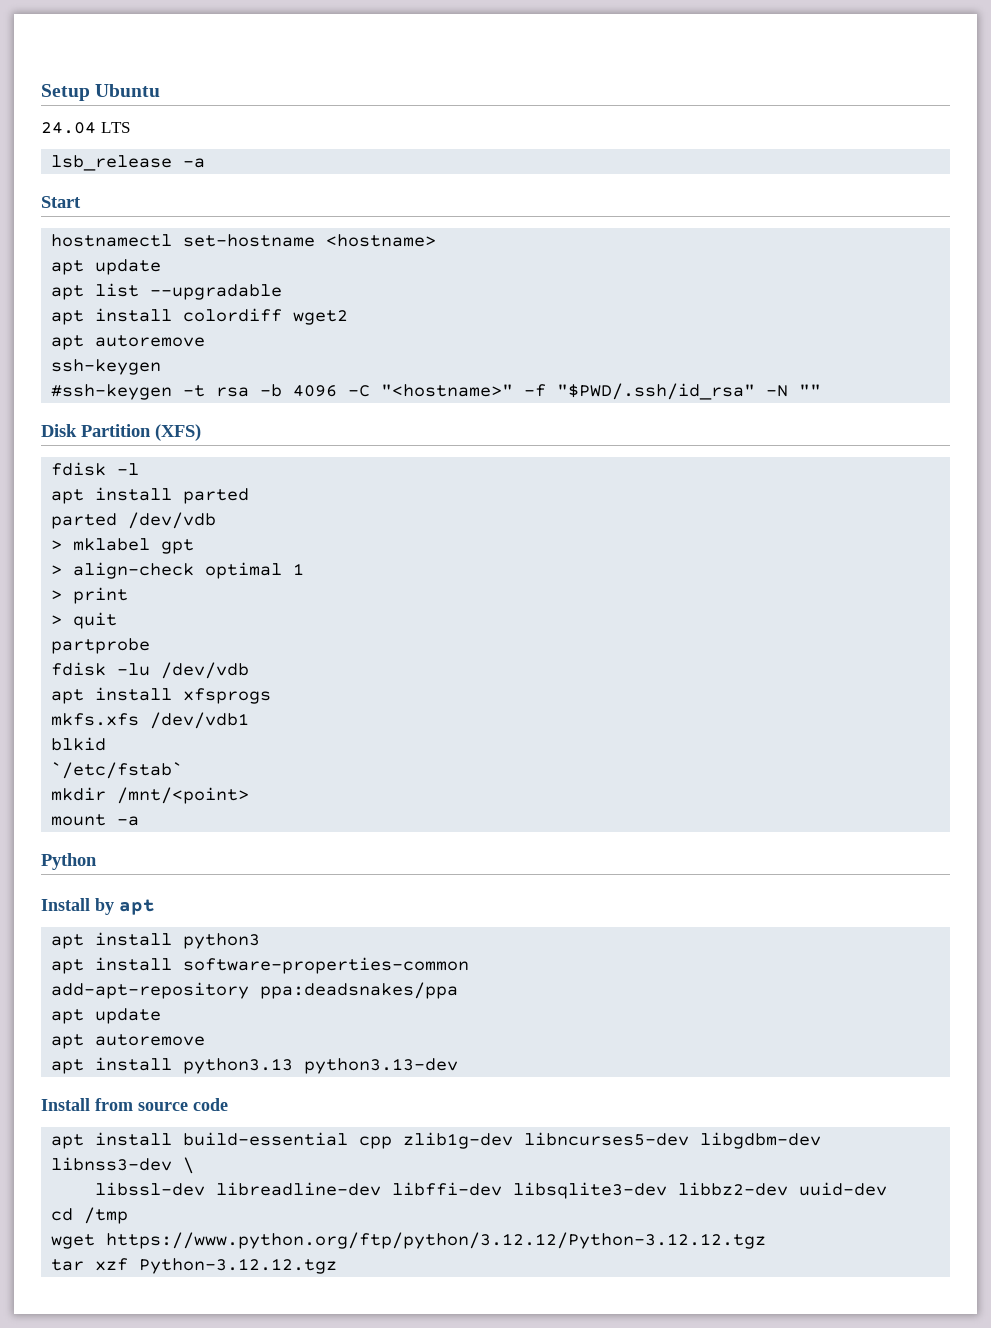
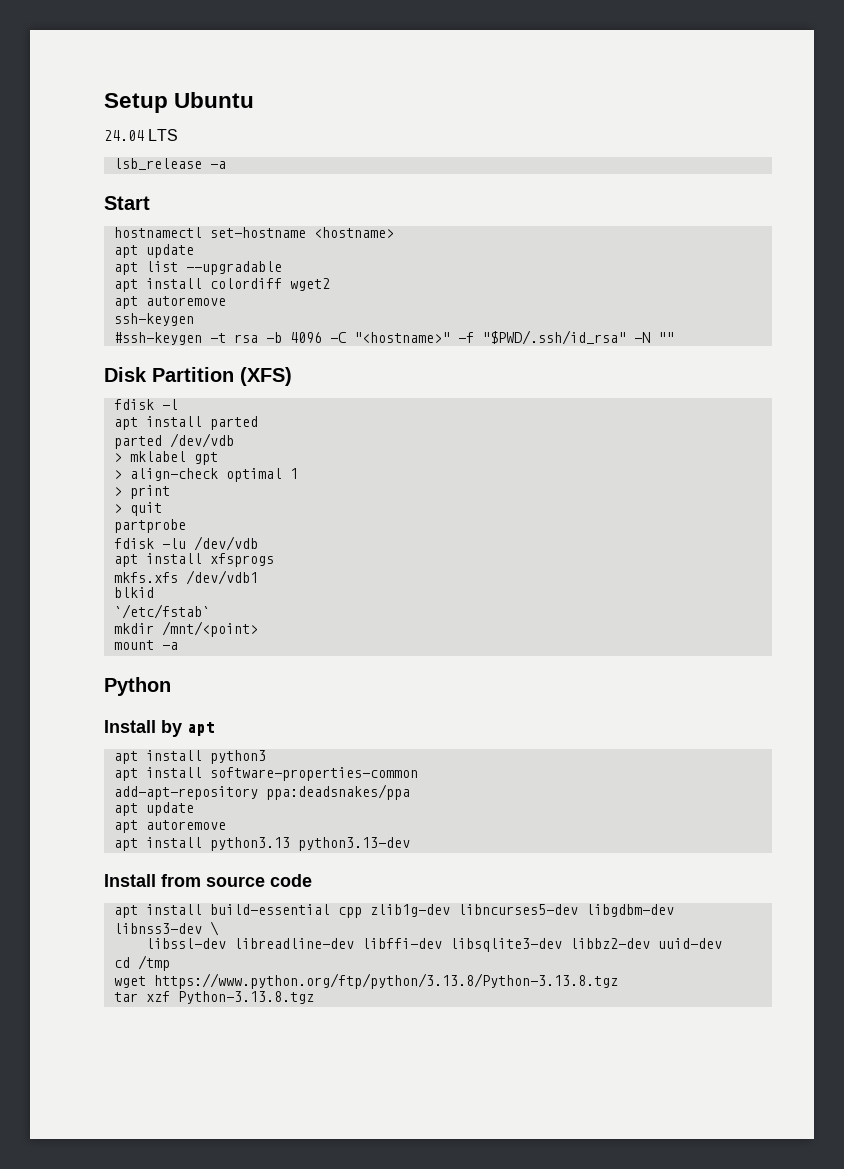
- wget https://www.python.org/ftp/python/3.12.12/Python-3.12.12.tgz
+ wget https://www.python.org/ftp/python/3.13.8/Python-3.13.8.tgz
- tar xzf Python-3.12.12.tgz
+ tar xzf Python-3.13.8.tgz

